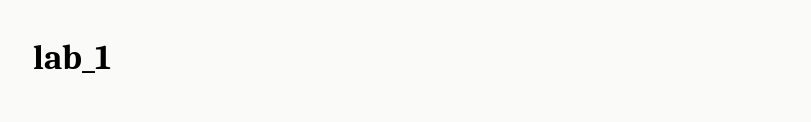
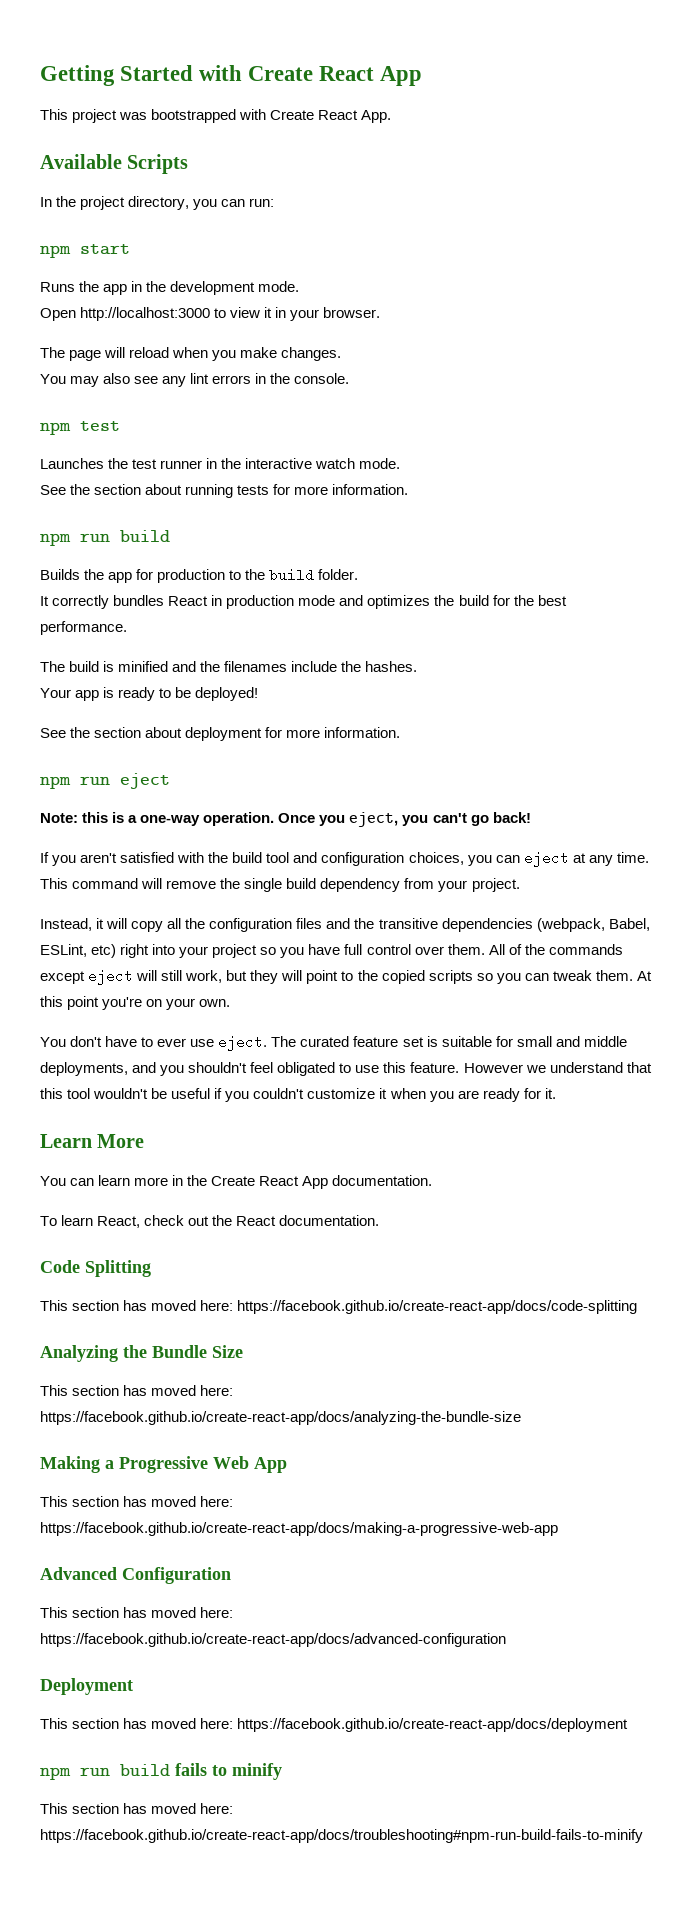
- lab_1
+ Getting Started with Create React App
+ This project was bootstrapped with Create React App.
+ Available Scripts
+ In the project directory, you can run:
+ npm start
+ Runs the app in the development mode.
+ Open http://localhost:3000 to view it in your browser.
+ The page will reload when you make changes.
+ You may also see any lint errors in the console.
+ npm test
+ Launches the test runner in the interactive watch mode.
+ See the section about running tests for more information.
+ npm run build
+ Builds the app for production to the build folder.
+ It correctly bundles React in production mode and optimizes the build for the best performance.
+ The build is minified and the filenames include the hashes.
+ Your app is ready to be deployed!
+ See the section about deployment for more information.
+ npm run eject
+ Note: this is a one-way operation. Once you eject, you can't go back!
+ If you aren't satisfied with the build tool and configuration choices, you can eject at any time. This command will remove the single build dependency from your project.
+ Instead, it will copy all the configuration files and the transitive dependencies (webpack, Babel, ESLint, etc) right into your project so you have full control over them. All of the commands except eject will still work, but they will point to the copied scripts so you can tweak them. At this point you're on your own.
+ You don't have to ever use eject. The curated feature set is suitable for small and middle deployments, and you shouldn't feel obligated to use this feature. However we understand that this tool wouldn't be useful if you couldn't customize it when you are ready for it.
+ Learn More
+ You can learn more in the Create React App documentation.
+ To learn React, check out the React documentation.
+ Code Splitting
+ This section has moved here: https://facebook.github.io/create-react-app/docs/code-splitting
+ Analyzing the Bundle Size
+ This section has moved here: https://facebook.github.io/create-react-app/docs/analyzing-the-bundle-size
+ Making a Progressive Web App
+ This section has moved here: https://facebook.github.io/create-react-app/docs/making-a-progressive-web-app
+ Advanced Configuration
+ This section has moved here: https://facebook.github.io/create-react-app/docs/advanced-configuration
+ Deployment
+ This section has moved here: https://facebook.github.io/create-react-app/docs/deployment
+ npm run build fails to minify
+ This section has moved here: https://facebook.github.io/create-react-app/docs/troubleshooting#npm-run-build-fails-to-minify

